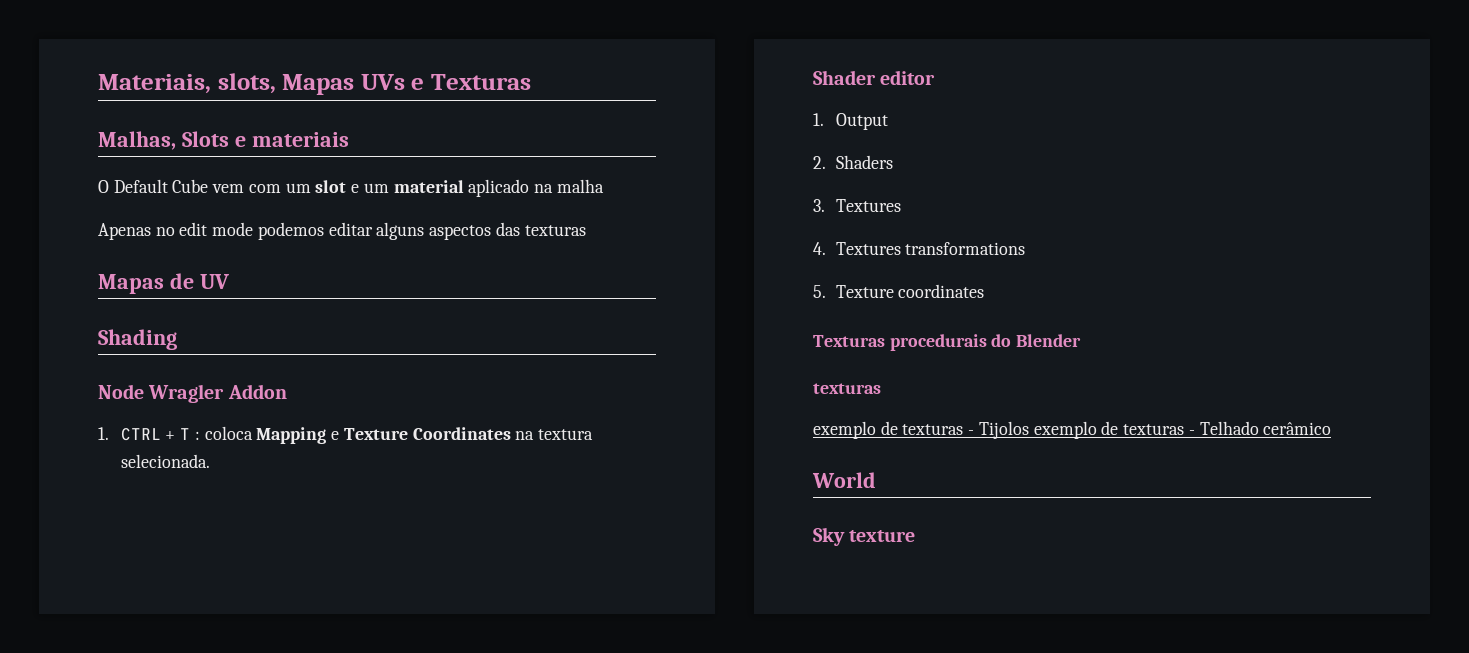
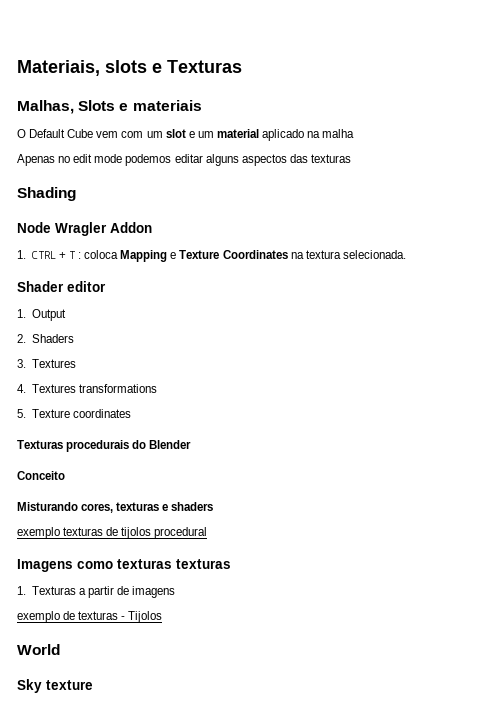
- Materiais, slots, Mapas UVs e Texturas
+ Materiais, slots e Texturas
- Mapas de UV
  Texturas procedurais do Blender
- texturas
+ Conceito
+ Misturando cores, texturas e shaders
+ exemplo texturas de tijolos procedural
+ Imagens como texturas texturas
+ 1. Texturas a partir de imagens
- exemplo de texturas - Tijolos exemplo de texturas - Telhado cerâmico
+ exemplo de texturas - Tijolos

